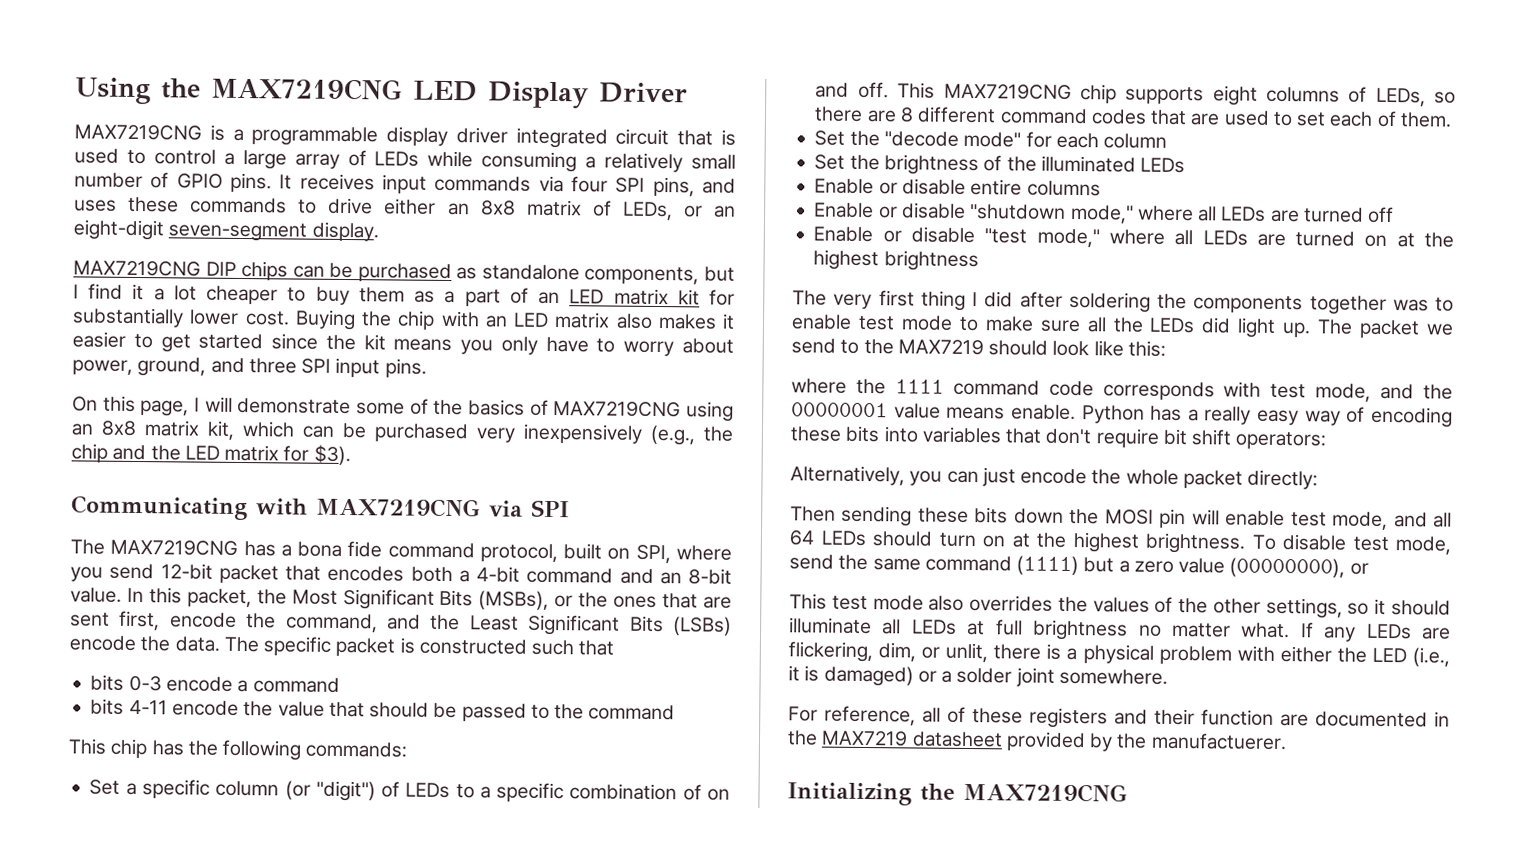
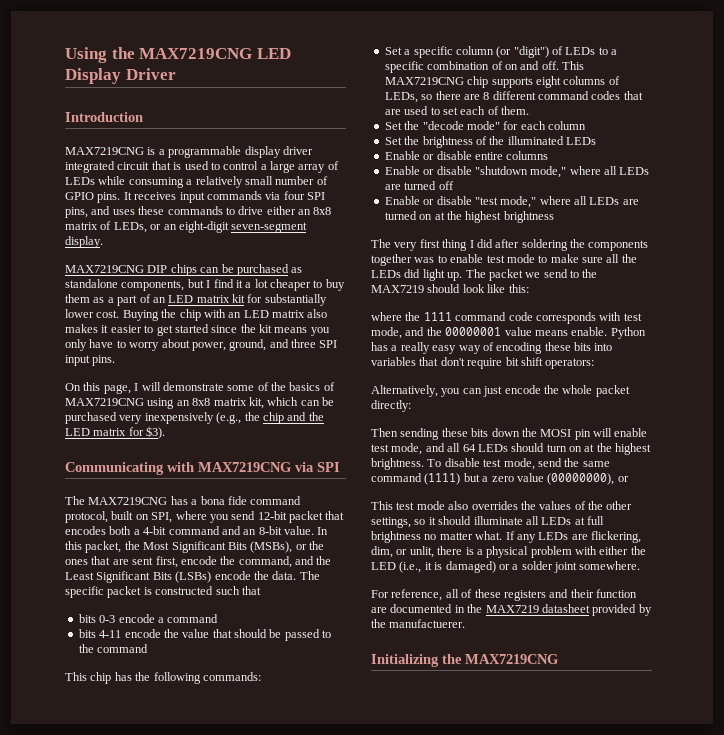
+ Introduction

